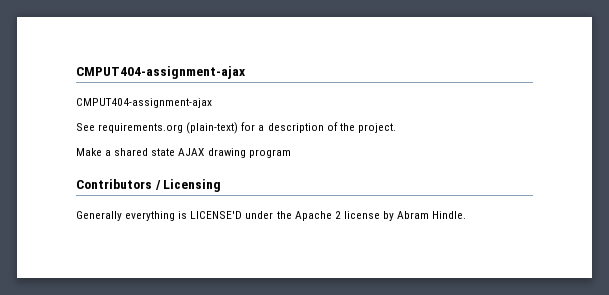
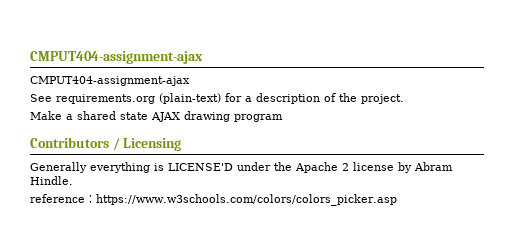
+ reference：https://www.w3schools.com/colors/colors_picker.asp

